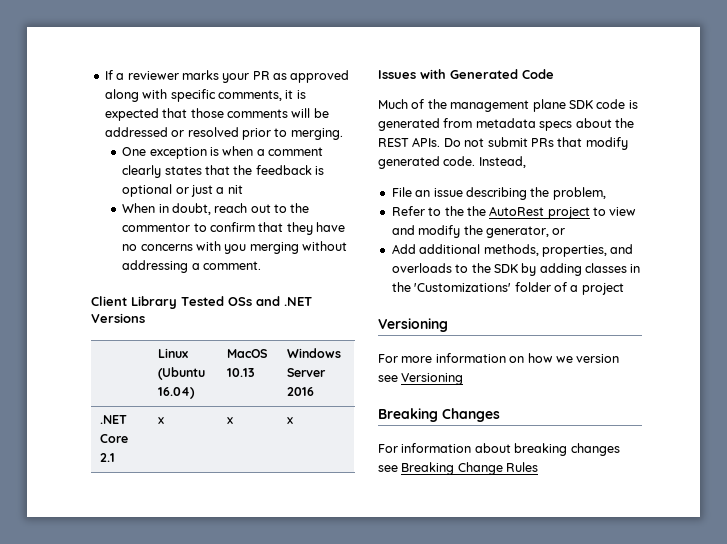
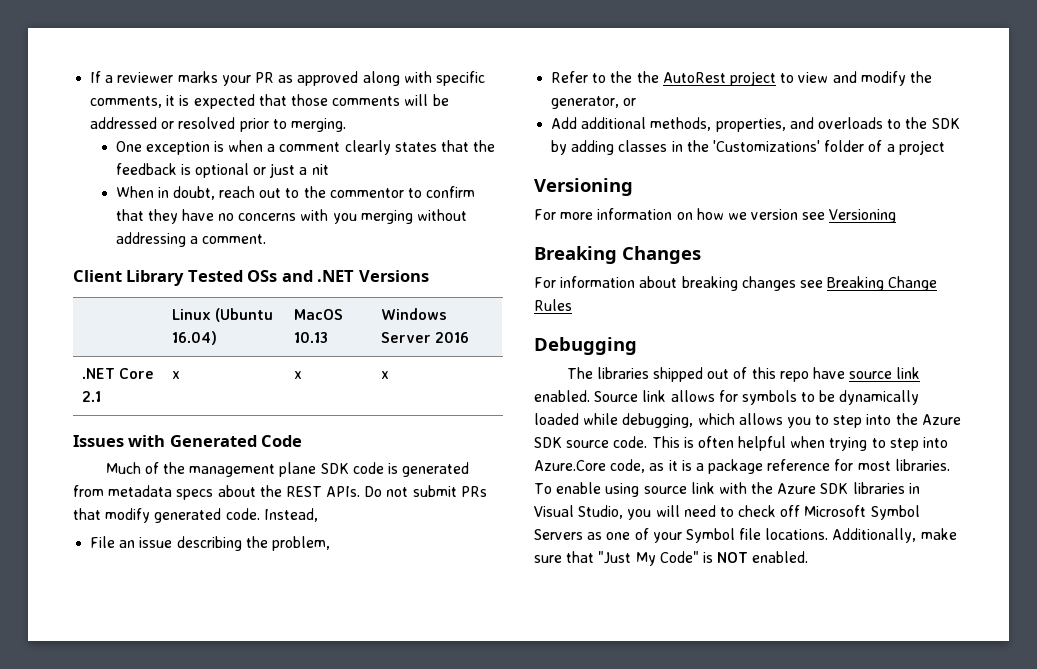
+ Debugging
+ The libraries shipped out of this repo have source link enabled. Source link allows for symbols to be dynamically loaded while debugging, which allows you to step into the Azure SDK source code. This is often helpful when trying to step into Azure.Core code, as it is a package reference for most libraries. To enable using source link with the Azure SDK libraries in Visual Studio, you will need to check off Microsoft Symbol Servers as one of your Symbol file locations. Additionally, make sure that "Just My Code" is NOT enabled.

